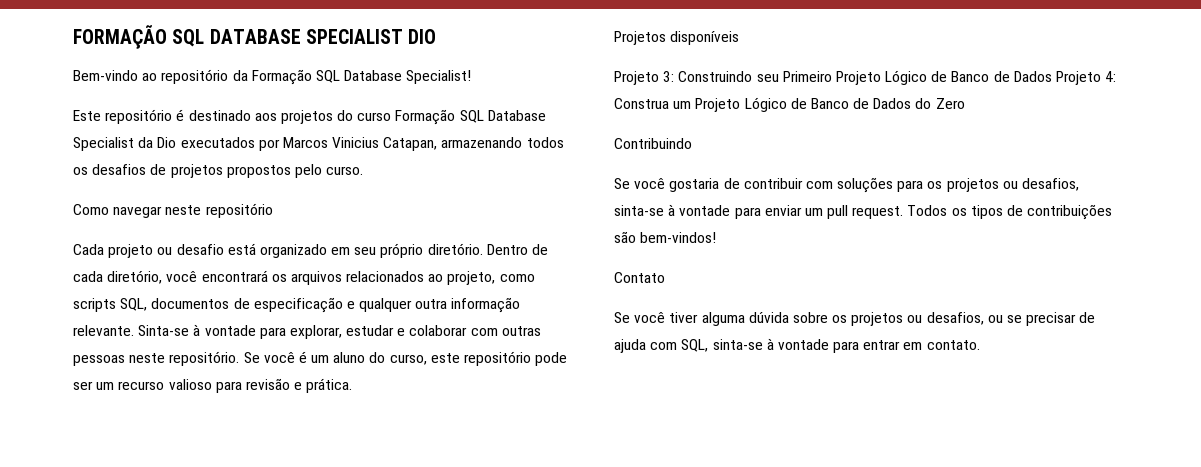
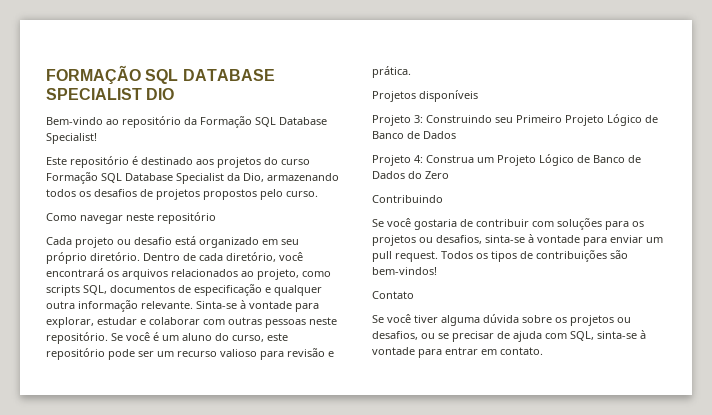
- Este repositório é destinado aos projetos do curso Formação SQL Database Specialist da Dio executados por Marcos Vinicius Catapan, armazenando todos os desafios de projetos propostos pelo curso.
+ Este repositório é destinado aos projetos do curso Formação SQL Database Specialist da Dio, armazenando todos os desafios de projetos propostos pelo curso.
- Projeto 3: Construindo seu Primeiro Projeto Lógico de Banco de Dados Projeto 4: Construa um Projeto Lógico de Banco de Dados do Zero
+ Projeto 3: Construindo seu Primeiro Projeto Lógico de Banco de Dados
+ Projeto 4: Construa um Projeto Lógico de Banco de Dados do Zero

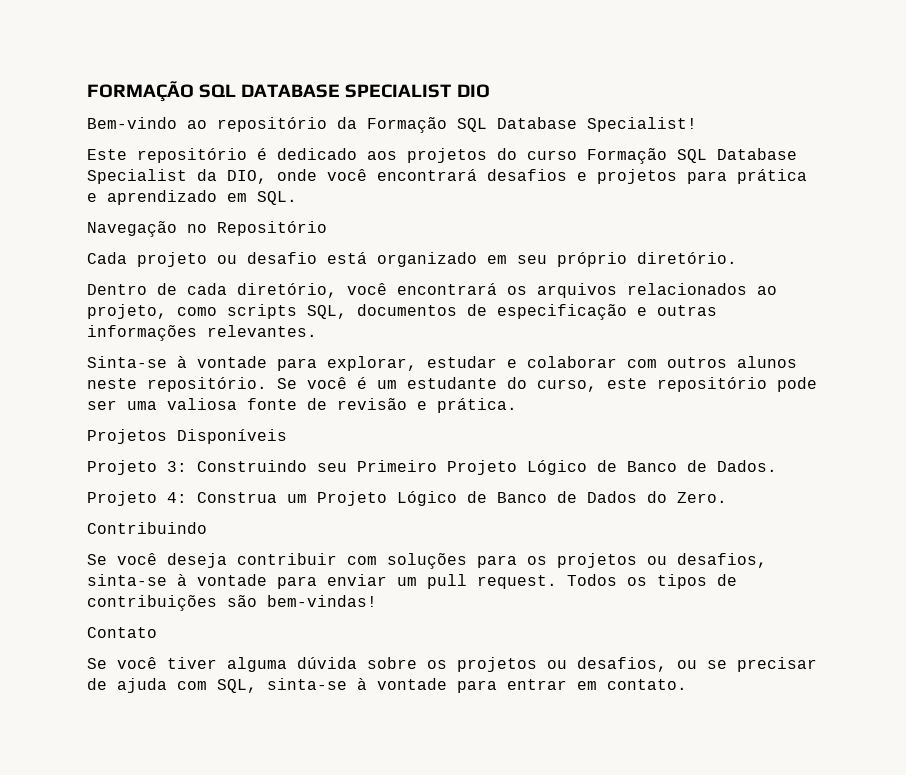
- Este repositório é destinado aos projetos do curso Formação SQL Database Specialist da Dio, armazenando todos os desafios de projetos propostos pelo curso.
- Como navegar neste repositório
+ Este repositório é dedicado aos projetos do curso Formação SQL Database Specialist da DIO, onde você encontrará desafios e projetos para prática e aprendizado em SQL.
+ Navegação no Repositório
- Cada projeto ou desafio está organizado em seu próprio diretório. Dentro de cada diretório, você encontrará os arquivos relacionados ao projeto, como scripts SQL, documentos de especificação e qualquer outra informação relevante. Sinta-se à vontade para explorar, estudar e colaborar com outras pessoas neste repositório.
+ Cada projeto ou desafio está organizado em seu próprio diretório.
+ Dentro de cada diretório, você encontrará os arquivos relacionados ao projeto, como scripts SQL, documentos de especificação e outras informações relevantes.
+ Sinta-se à vontade para explorar, estudar e colaborar com outros alunos neste repositório.
- Se você é um aluno do curso, este repositório pode ser um recurso valioso para revisão e prática.
+ Se você é um estudante do curso, este repositório pode ser uma valiosa fonte de revisão e prática.
- Projetos disponíveis
+ Projetos Disponíveis
- Projeto 3: Construindo seu Primeiro Projeto Lógico de Banco de Dados
+ Projeto 3: Construindo seu Primeiro Projeto Lógico de Banco de Dados.
- Projeto 4: Construa um Projeto Lógico de Banco de Dados do Zero
+ Projeto 4: Construa um Projeto Lógico de Banco de Dados do Zero.
- Se você gostaria de contribuir com soluções para os projetos ou desafios, sinta-se à vontade para enviar um pull request.
+ Se você deseja contribuir com soluções para os projetos ou desafios, sinta-se à vontade para enviar um pull request.
- Todos os tipos de contribuições são bem-vindos!
+ Todos os tipos de contribuições são bem-vindas!

